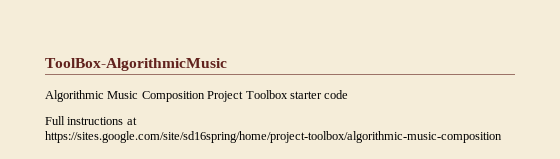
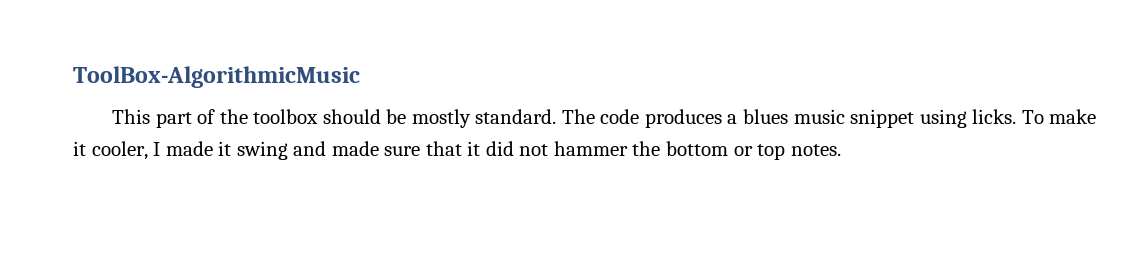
- Algorithmic Music Composition Project Toolbox starter code
- Full instructions at https://sites.google.com/site/sd16spring/home/project-toolbox/algorithmic-music-composition
+ This part of the toolbox should be mostly standard. The code produces a blues music snippet using licks. To make it cooler, I made it swing and made sure that it did not hammer the bottom or top notes.

